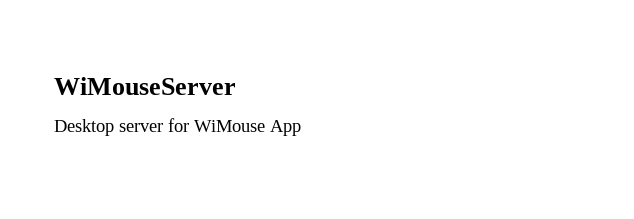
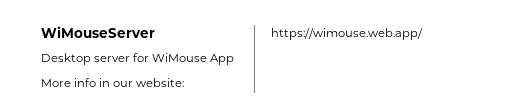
+ More info in our website: https://wimouse.web.app/

